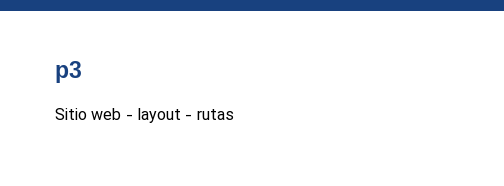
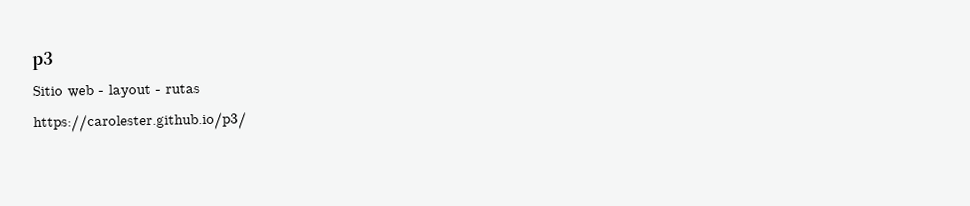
+ https://carolester.github.io/p3/

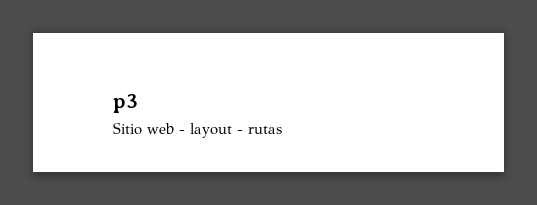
- https://carolester.github.io/p3/

